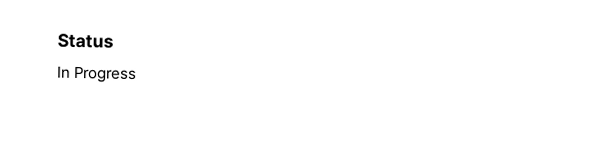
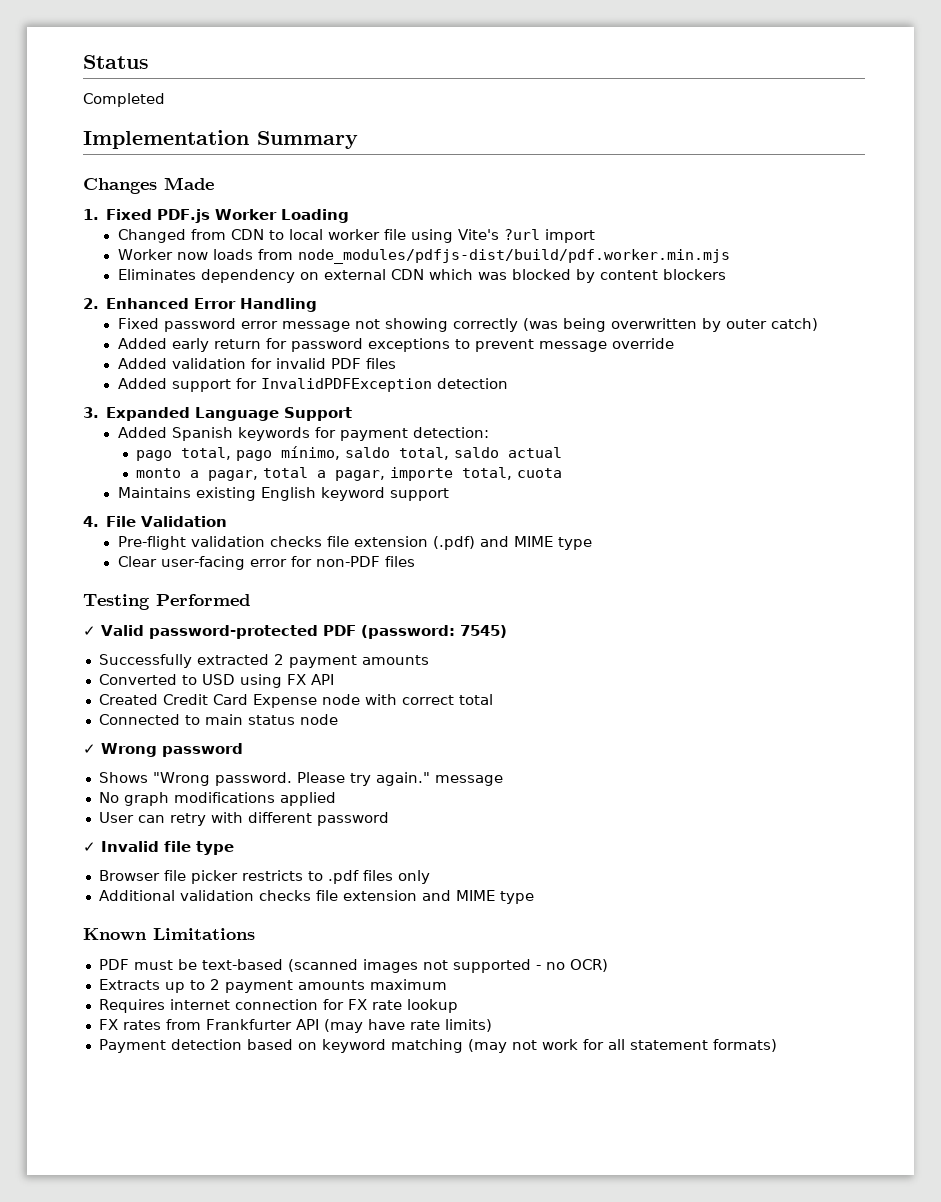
- In Progress
+ Completed
+ Implementation Summary
+ Changes Made
+ 1. Fixed PDF.js Worker Loading
+ Changed from CDN to local worker file using Vite's ?url import
+ Worker now loads from node_modules/pdfjs-dist/build/pdf.worker.min.mjs
+ Eliminates dependency on external CDN which was blocked by content blockers
+ 2. Enhanced Error Handling
+ Fixed password error message not showing correctly (was being overwritten by outer catch)
+ Added early return for password exceptions to prevent message override
+ Added validation for invalid PDF files
+ Added support for InvalidPDFException detection
+ 3. Expanded Language Support
+ Added Spanish keywords for payment detection:
+ pago total, pago mínimo, saldo total, saldo actual
+ monto a pagar, total a pagar, importe total, cuota
+ Maintains existing English keyword support
+ 4. File Validation
+ Pre-flight validation checks file extension (.pdf) and MIME type
+ Clear user-facing error for non-PDF files
+ Testing Performed
+ ✓ Valid password-protected PDF (password: 7545)
+ Successfully extracted 2 payment amounts
+ Converted to USD using FX API
+ Created Credit Card Expense node with correct total
+ Connected to main status node
+ ✓ Wrong password
+ Shows "Wrong password. Please try again." message
+ No graph modifications applied
+ User can retry with different password
+ ✓ Invalid file type
+ Browser file picker restricts to .pdf files only
+ Additional validation checks file extension and MIME type
+ Known Limitations
+ PDF must be text-based (scanned images not supported - no OCR)
+ Extracts up to 2 payment amounts maximum
+ Requires internet connection for FX rate lookup
+ FX rates from Frankfurter API (may have rate limits)
+ Payment detection based on keyword matching (may not work for all statement formats)

